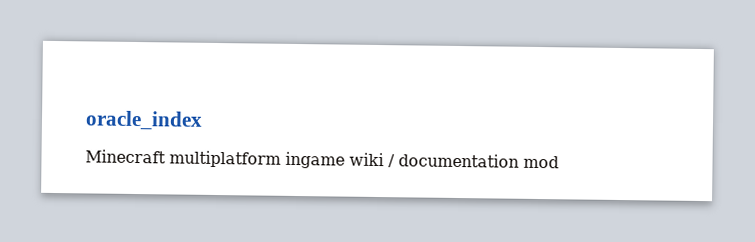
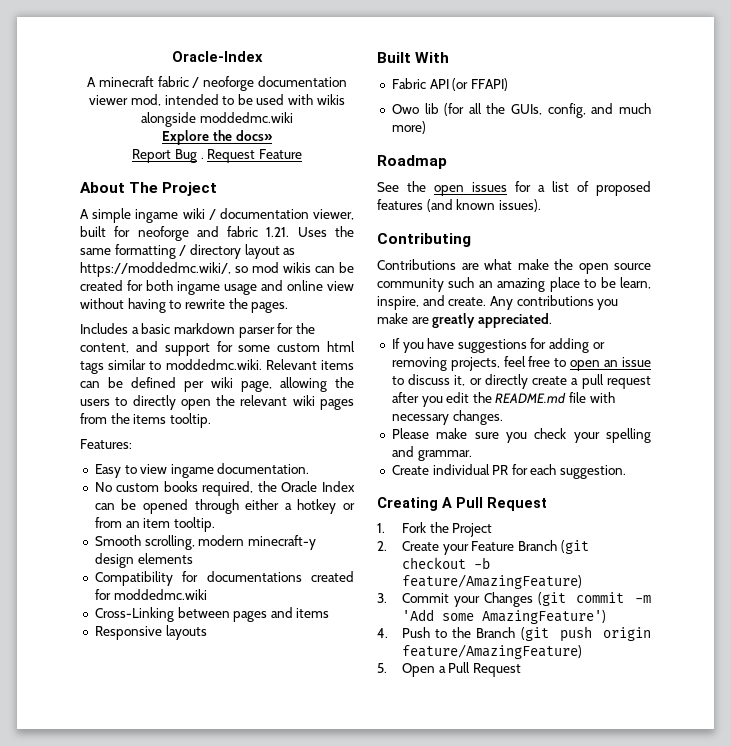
- oracle_index
- Minecraft multiplatform ingame wiki / documentation mod
+ Oracle-Index
+ A minecraft fabric / neoforge documentation viewer mod, intended to be used with wikis alongside moddedmc.wiki
+ Explore the docs»
+ Report Bug . Request Feature
+ About The Project
+ A simple ingame wiki / documentation viewer, built for neoforge and fabric 1.21. Uses the same formatting / directory layout as https://moddedmc.wiki/, so mod wikis can be created for both ingame usage and online view without having to rewrite the pages.
+ Includes a basic markdown parser for the content, and support for some custom html tags similar to moddedmc.wiki. Relevant items can be defined per wiki page, allowing the users to directly open the relevant wiki pages from the items tooltip.
+ Features:
+ Easy to view ingame documentation.
+ No custom books required, the Oracle Index can be opened through either a hotkey or from an item tooltip.
+ Smooth scrolling, modern minecraft-y design elements
+ Compatibility for documentations created for moddedmc.wiki
+ Cross-Linking between pages and items
+ Responsive layouts
+ Built With
+ Fabric API (or FFAPI)
+ Owo lib (for all the GUIs, config, and much more)
+ Roadmap
+ See the open issues for a list of proposed features (and known issues).
+ Contributing
+ Contributions are what make the open source community such an amazing place to be learn, inspire, and create. Any contributions you make are greatly appreciated.
+ If you have suggestions for adding or removing projects, feel free to open an issue to discuss it, or directly create a pull request after you edit the README.md file with necessary changes.
+ Please make sure you check your spelling and grammar.
+ Create individual PR for each suggestion.
+ Creating A Pull Request
+ 1. Fork the Project
+ 2. Create your Feature Branch (git checkout -b feature/AmazingFeature)
+ 3. Commit your Changes (git commit -m 'Add some AmazingFeature')
+ 4. Push to the Branch (git push origin feature/AmazingFeature)
+ 5. Open a Pull Request

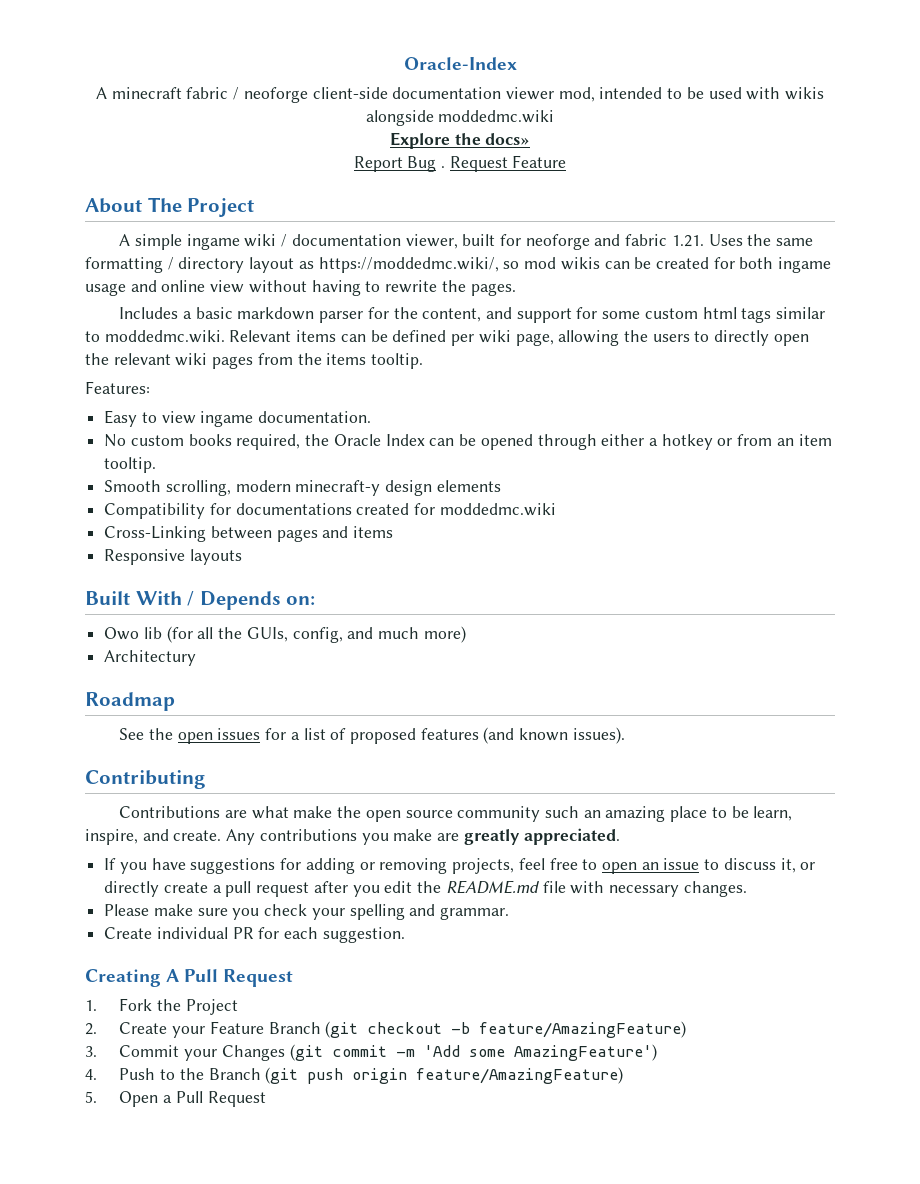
- A minecraft fabric / neoforge documentation viewer mod, intended to be used with wikis alongside moddedmc.wiki
+ A minecraft fabric / neoforge client-side documentation viewer mod, intended to be used with wikis alongside moddedmc.wiki
- Built With
- Fabric API (or FFAPI)
+ Built With / Depends on:
+ Architectury

